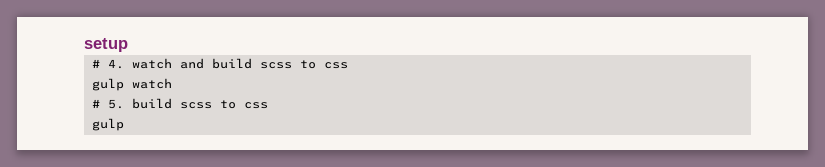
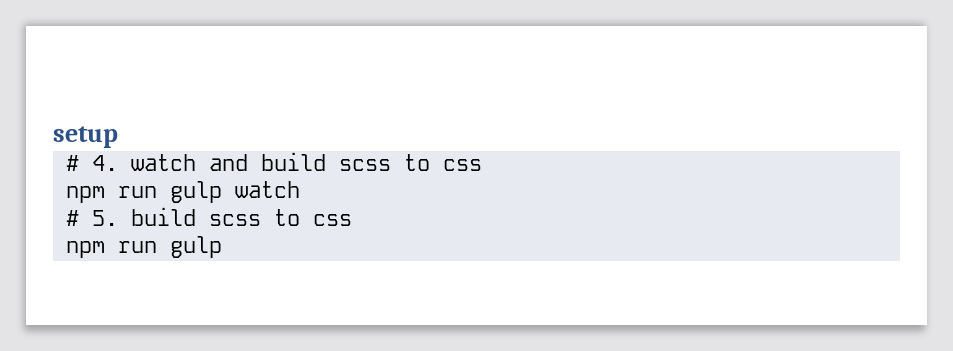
- gulp watch
+ npm run gulp watch
  # 5. build scss to css
- gulp
+ npm run gulp

